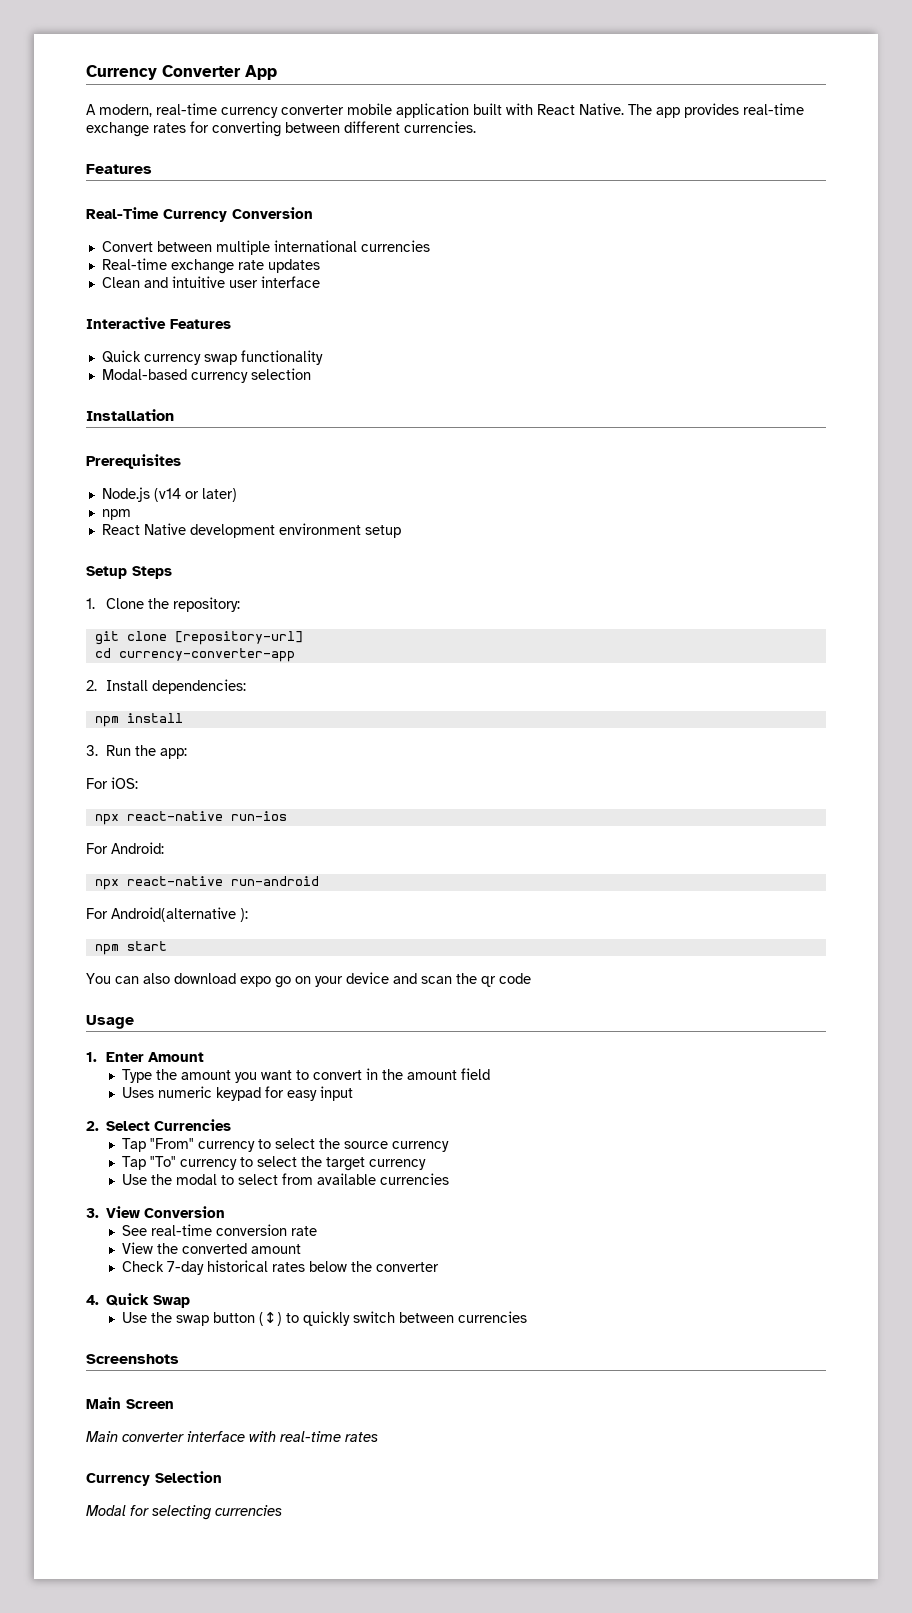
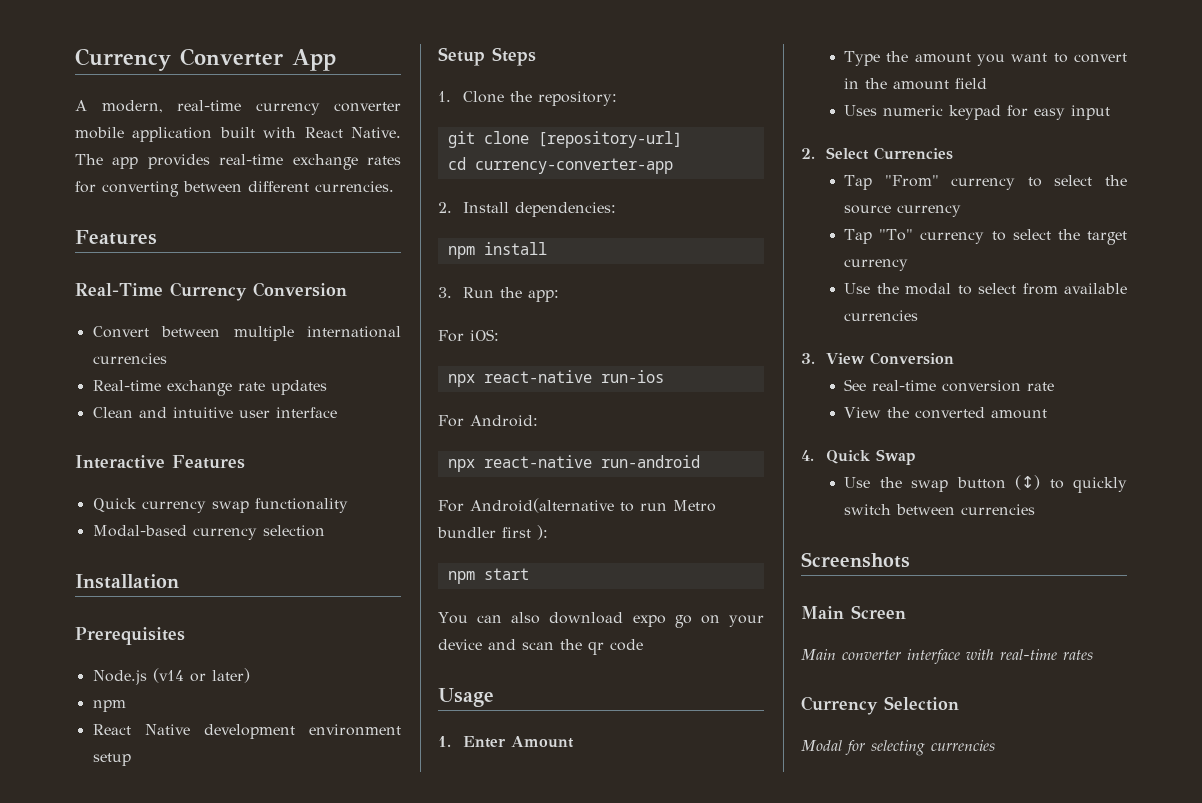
- For Android(alternative ):
+ For Android(alternative to run Metro bundler first ):
- Check 7-day historical rates below the converter

